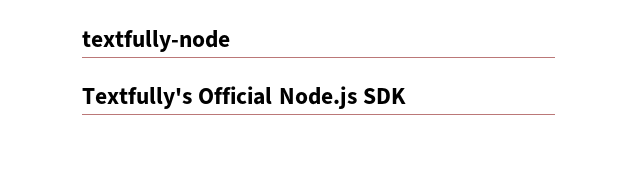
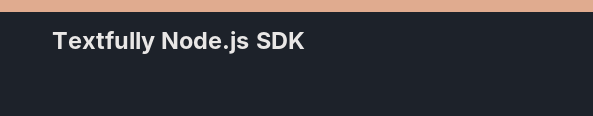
- textfully-node
- Textfully's Official Node.js SDK
+ Textfully Node.js SDK

